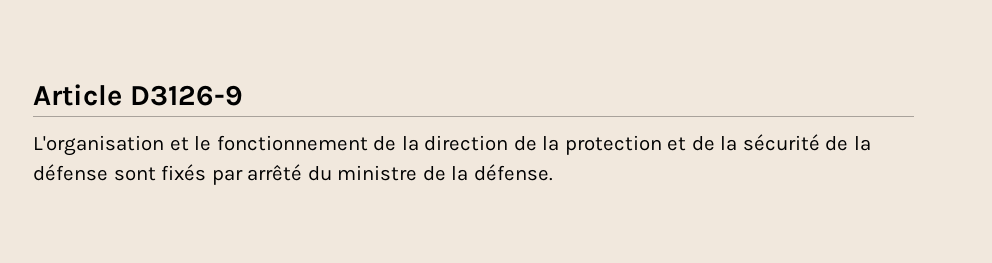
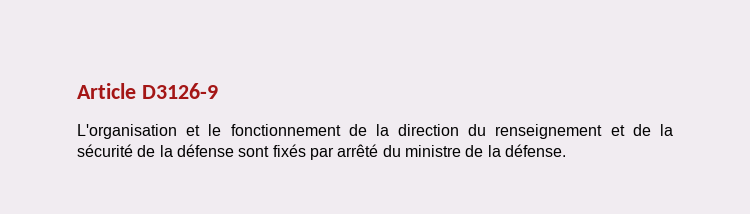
- L'organisation et le fonctionnement de la direction de la protection et de la sécurité de la défense sont fixés par arrêté du ministre de la défense.
+ L'organisation et le fonctionnement de la direction du renseignement et de la sécurité de la défense sont fixés par arrêté du ministre de la défense.

